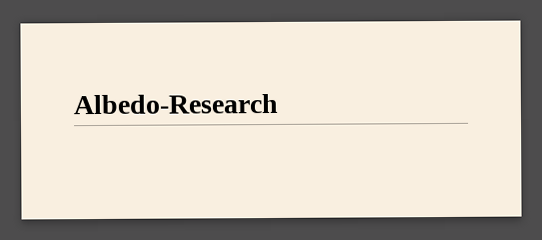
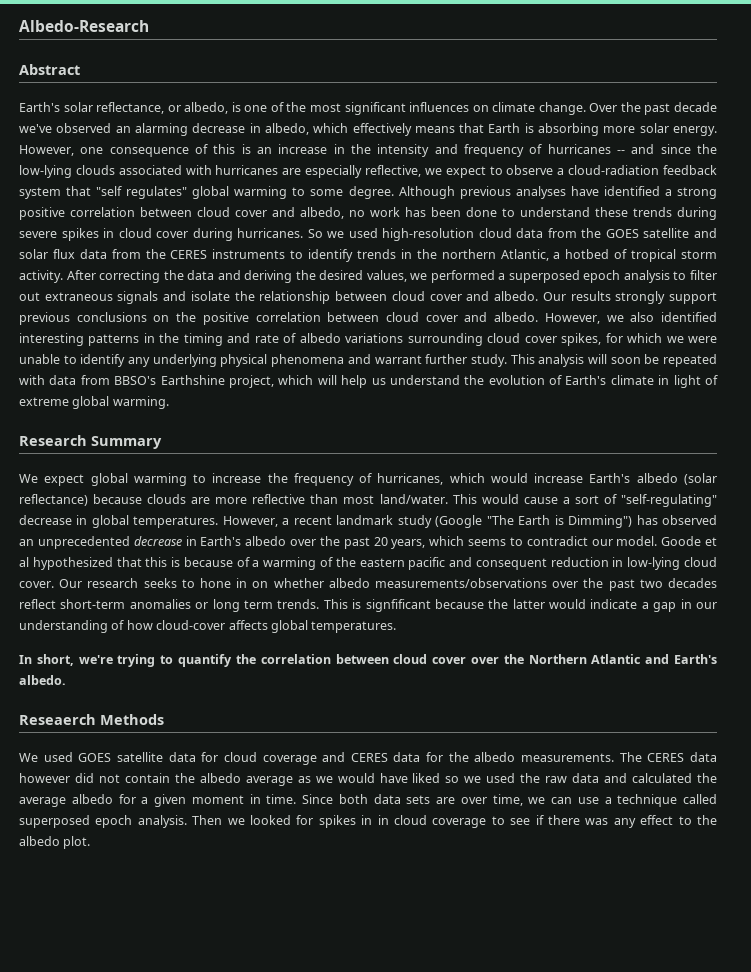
+ Abstract
+ Earth's solar reflectance, or albedo, is one of the most significant influences on climate change. Over the past decade we've observed an alarming decrease in albedo, which effectively means that Earth is absorbing more solar energy. However, one consequence of this is an increase in the intensity and frequency of hurricanes -- and since the low-lying clouds associated with hurricanes are especially reflective, we expect to observe a cloud-radiation feedback system that "self regulates" global warming to some degree. Although previous analyses have identified a strong positive correlation between cloud cover and albedo, no work has been done to understand these trends during severe spikes in cloud cover during hurricanes. So we used high-resolution cloud data from the GOES satellite and solar flux data from the CERES instruments to identify trends in the northern Atlantic, a hotbed of tropical storm activity. After correcting the data and deriving the desired values, we performed a superposed epoch analysis to filter out extraneous signals and isolate the relationship between cloud cover and albedo. Our results strongly support previous conclusions on the positive correlation between cloud cover and albedo. However, we also identified interesting patterns in the timing and rate of albedo variations surrounding cloud cover spikes, for which we were unable to identify any underlying physical phenomena and warrant further study. This analysis will soon be repeated with data from BBSO's Earthshine project, which will help us understand the evolution of Earth's climate in light of extreme global warming.
+ Research Summary
+ We expect global warming to increase the frequency of hurricanes, which would increase Earth's albedo (solar reflectance) because clouds are more reflective than most land/water. This would cause a sort of "self-regulating" decrease in global temperatures. However, a recent landmark study (Google "The Earth is Dimming") has observed an unprecedented decrease in Earth's albedo over the past 20 years, which seems to contradict our model. Goode et al hypothesized that this is because of a warming of the eastern pacific and consequent reduction in low-lying cloud cover. Our research seeks to hone in on whether albedo measurements/observations over the past two decades reflect short-term anomalies or long term trends. This is signfificant because the latter would indicate a gap in our understanding of how cloud-cover affects global temperatures.
+ In short, we're trying to quantify the correlation between cloud cover over the Northern Atlantic and Earth's albedo.
+ Reseaerch Methods
+ We used GOES satellite data for cloud coverage and CERES data for the albedo measurements. The CERES data however did not contain the albedo average as we would have liked so we used the raw data and calculated the average albedo for a given moment in time. Since both data sets are over time, we can use a technique called superposed epoch analysis. Then we looked for spikes in in cloud coverage to see if there was any effect to the albedo plot.

